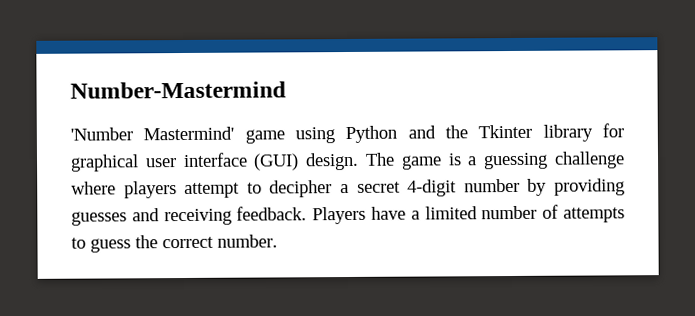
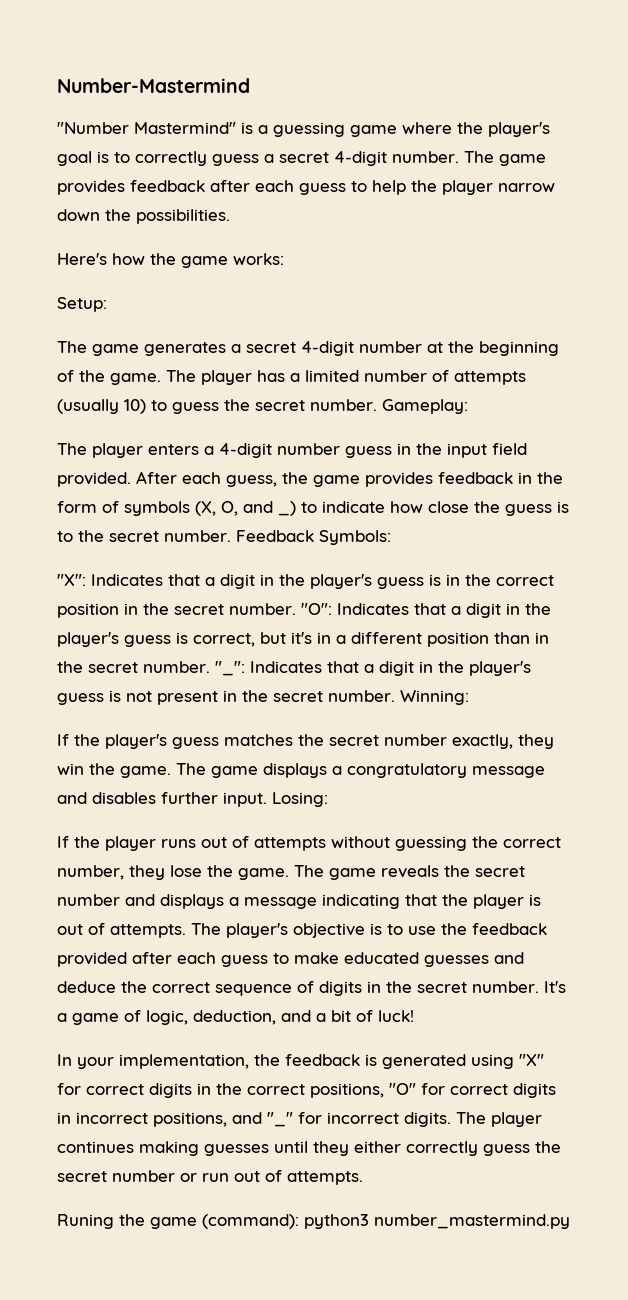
- 'Number Mastermind' game using Python and the Tkinter library for graphical user interface (GUI) design. The game is a guessing challenge where players attempt to decipher a secret 4-digit number by providing guesses and receiving feedback. Players have a limited number of attempts to guess the correct number.
+ "Number Mastermind" is a guessing game where the player's goal is to correctly guess a secret 4-digit number. The game provides feedback after each guess to help the player narrow down the possibilities.
+ Here's how the game works:
+ Setup:
+ The game generates a secret 4-digit number at the beginning of the game. The player has a limited number of attempts (usually 10) to guess the secret number. Gameplay:
+ The player enters a 4-digit number guess in the input field provided. After each guess, the game provides feedback in the form of symbols (X, O, and _) to indicate how close the guess is to the secret number. Feedback Symbols:
+ "X": Indicates that a digit in the player's guess is in the correct position in the secret number. "O": Indicates that a digit in the player's guess is correct, but it's in a different position than in the secret number. "_": Indicates that a digit in the player's guess is not present in the secret number. Winning:
+ If the player's guess matches the secret number exactly, they win the game. The game displays a congratulatory message and disables further input. Losing:
+ If the player runs out of attempts without guessing the correct number, they lose the game. The game reveals the secret number and displays a message indicating that the player is out of attempts. The player's objective is to use the feedback provided after each guess to make educated guesses and deduce the correct sequence of digits in the secret number. It's a game of logic, deduction, and a bit of luck!
+ In your implementation, the feedback is generated using "X" for correct digits in the correct positions, "O" for correct digits in incorrect positions, and "_" for incorrect digits. The player continues making guesses until they either correctly guess the secret number or run out of attempts.
+ Runing the game (command): python3 number_mastermind.py

